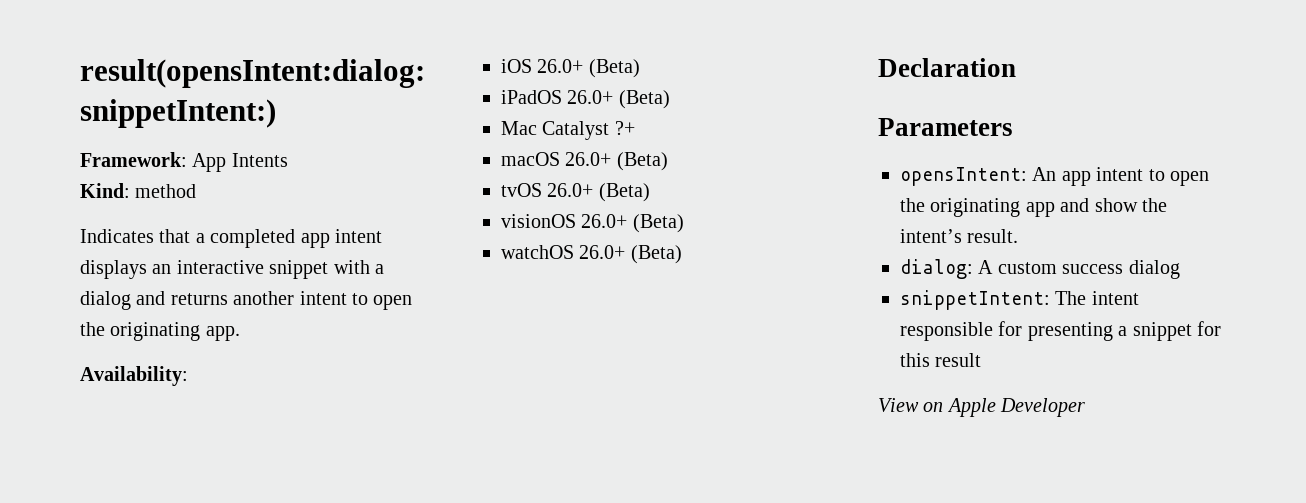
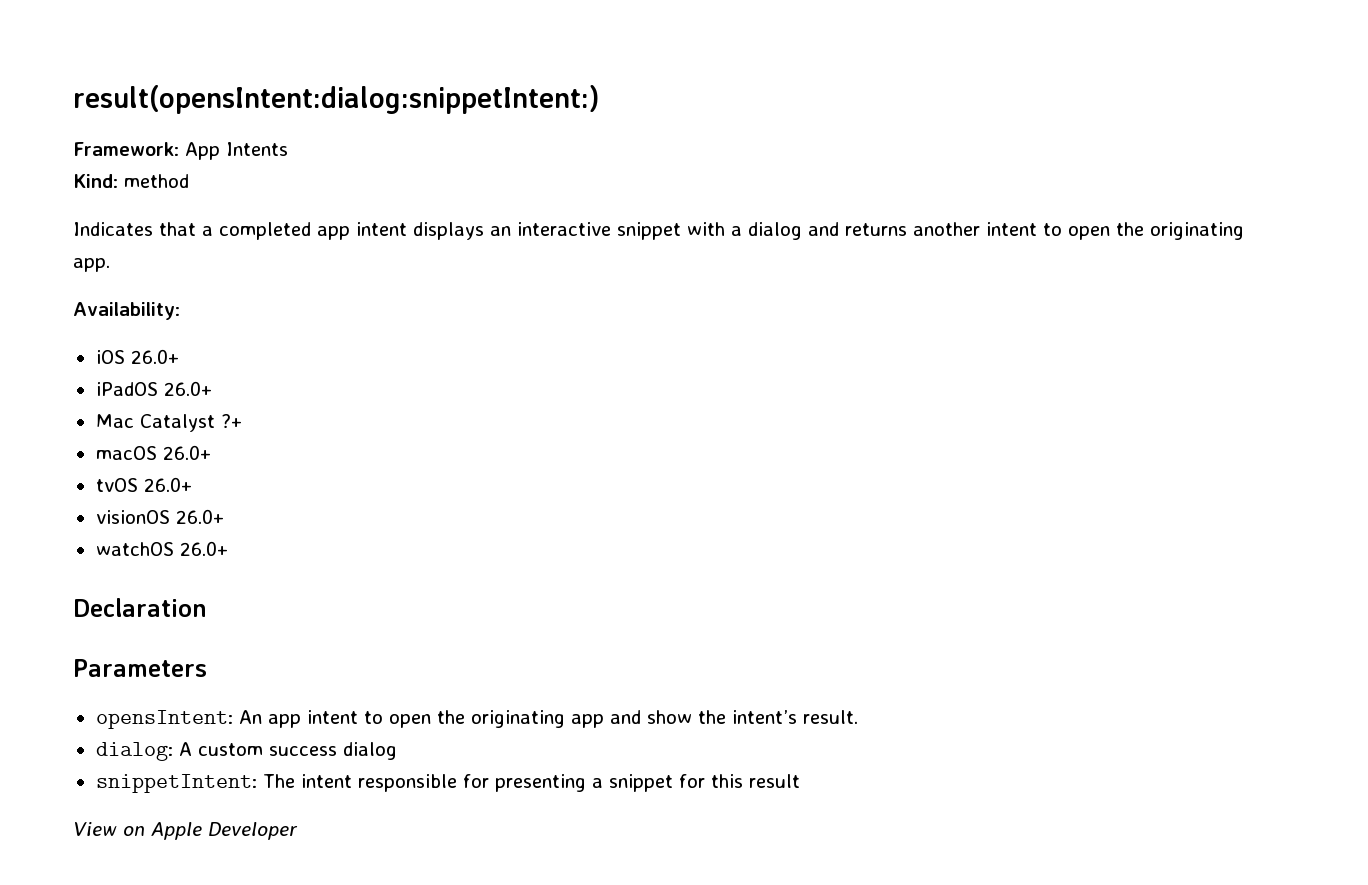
- iOS 26.0+ (Beta)
+ iOS 26.0+
- iPadOS 26.0+ (Beta)
+ iPadOS 26.0+
- macOS 26.0+ (Beta)
+ macOS 26.0+
- tvOS 26.0+ (Beta)
+ tvOS 26.0+
- visionOS 26.0+ (Beta)
+ visionOS 26.0+
- watchOS 26.0+ (Beta)
+ watchOS 26.0+

